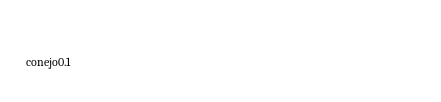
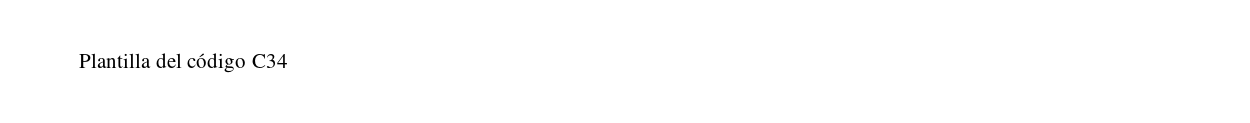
- conejo0.1
+ Plantilla del código C34

